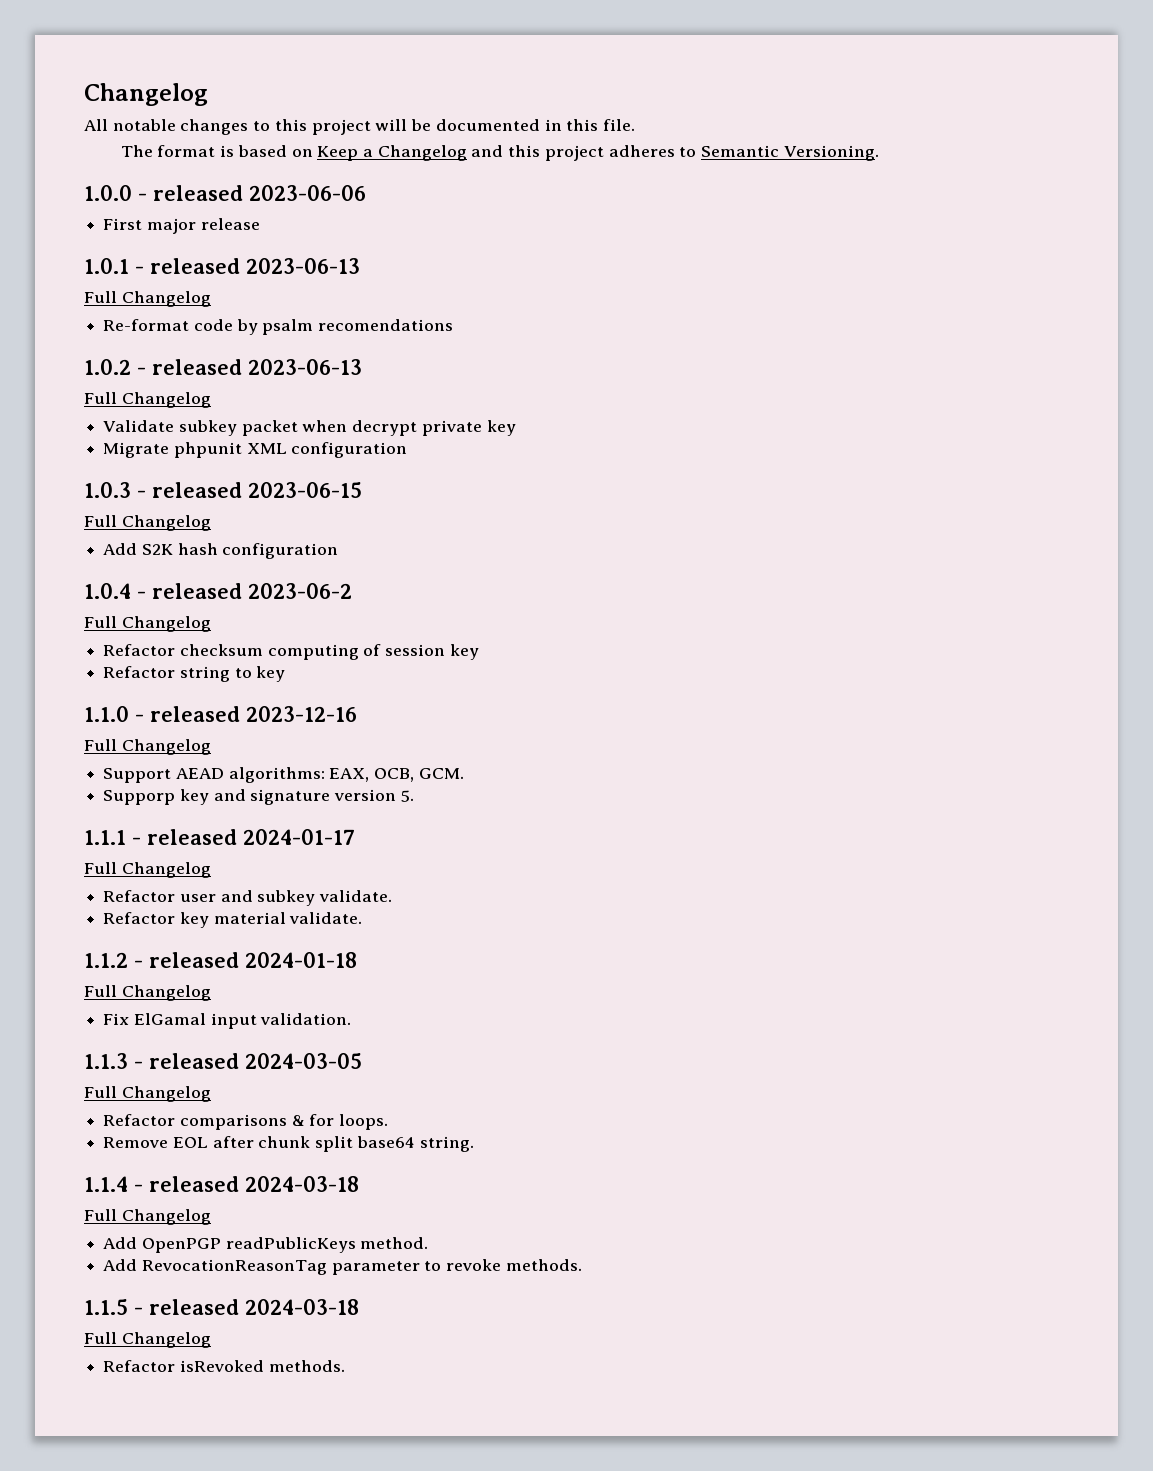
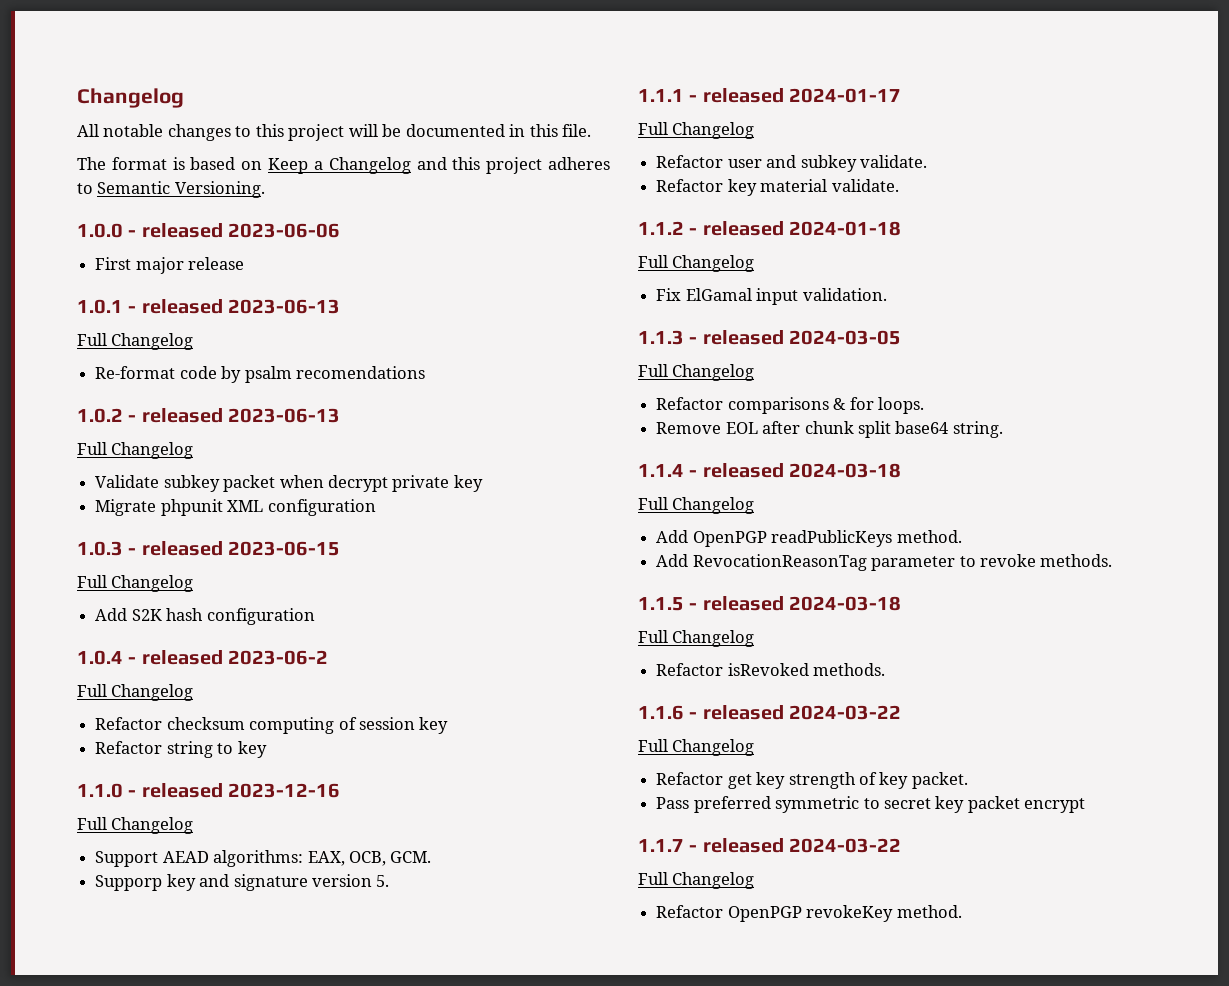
+ 1.1.6 - released 2024-03-22
+ Full Changelog
+ Refactor get key strength of key packet.
+ Pass preferred symmetric to secret key packet encrypt
+ 1.1.7 - released 2024-03-22
+ Full Changelog
+ Refactor OpenPGP revokeKey method.

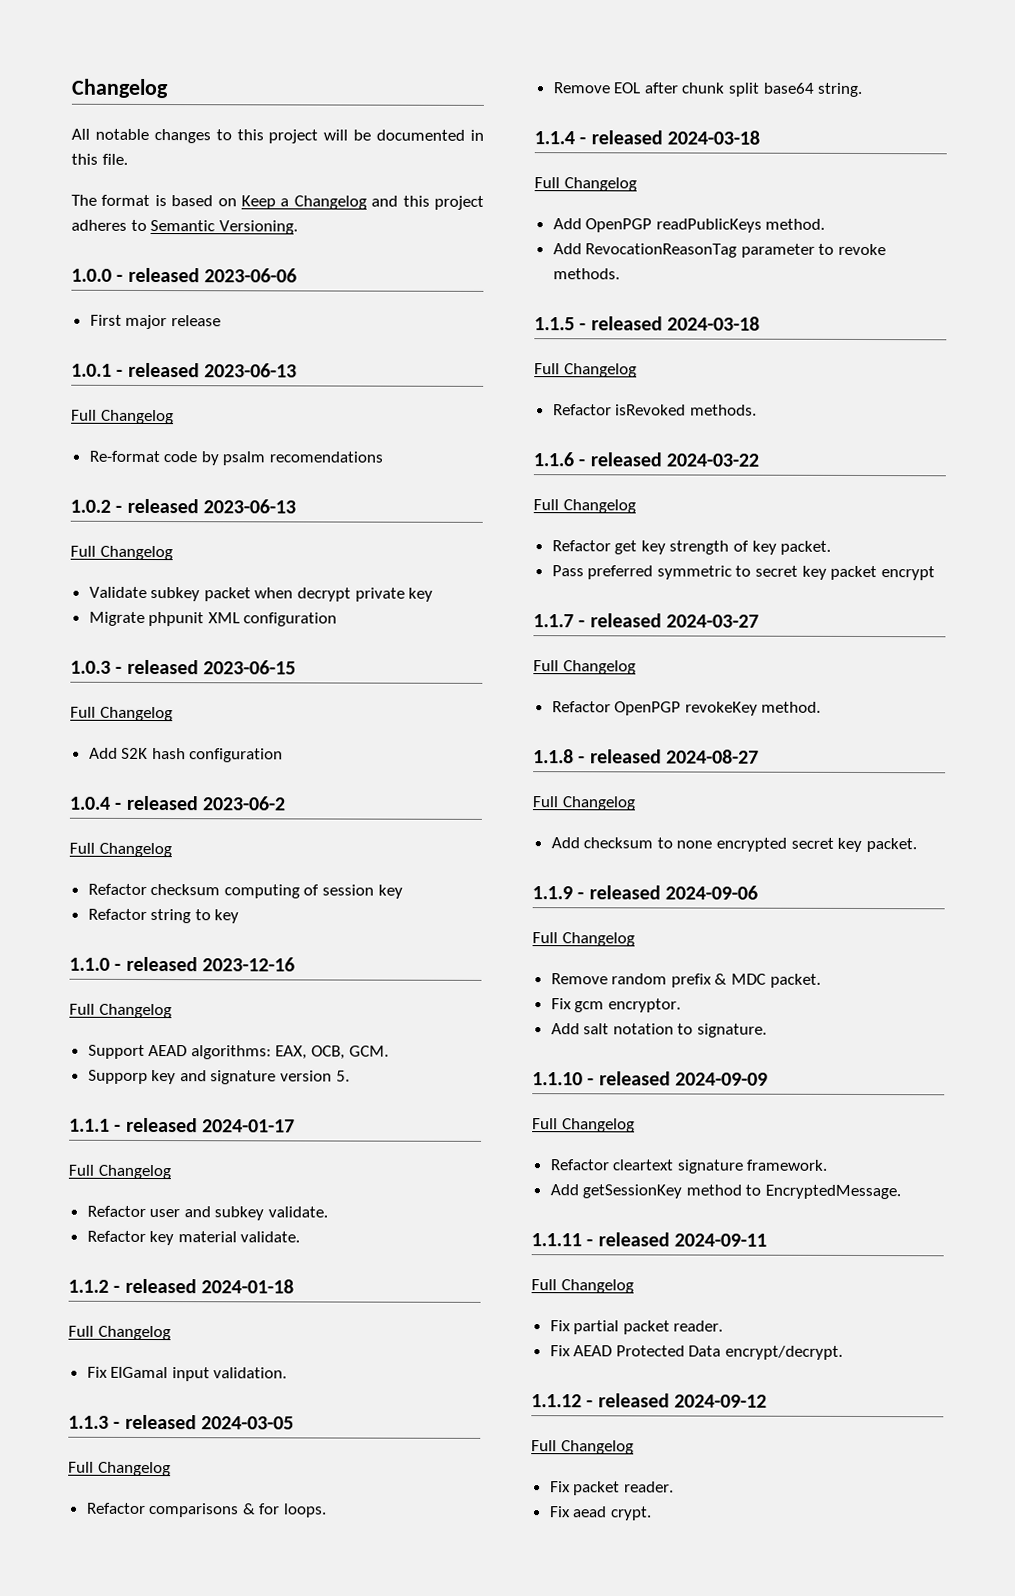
- 1.1.7 - released 2024-03-22
+ 1.1.7 - released 2024-03-27
+ 1.1.8 - released 2024-08-27
+ Full Changelog
+ Add checksum to none encrypted secret key packet.
+ 1.1.9 - released 2024-09-06
+ Full Changelog
+ Remove random prefix & MDC packet.
+ Fix gcm encryptor.
+ Add salt notation to signature.
+ 1.1.10 - released 2024-09-09
+ Full Changelog
+ Refactor cleartext signature framework.
+ Add getSessionKey method to EncryptedMessage.
+ 1.1.11 - released 2024-09-11
+ Full Changelog
+ Fix partial packet reader.
+ Fix AEAD Protected Data encrypt/decrypt.
+ 1.1.12 - released 2024-09-12
+ Full Changelog
+ Fix packet reader.
+ Fix aead crypt.

